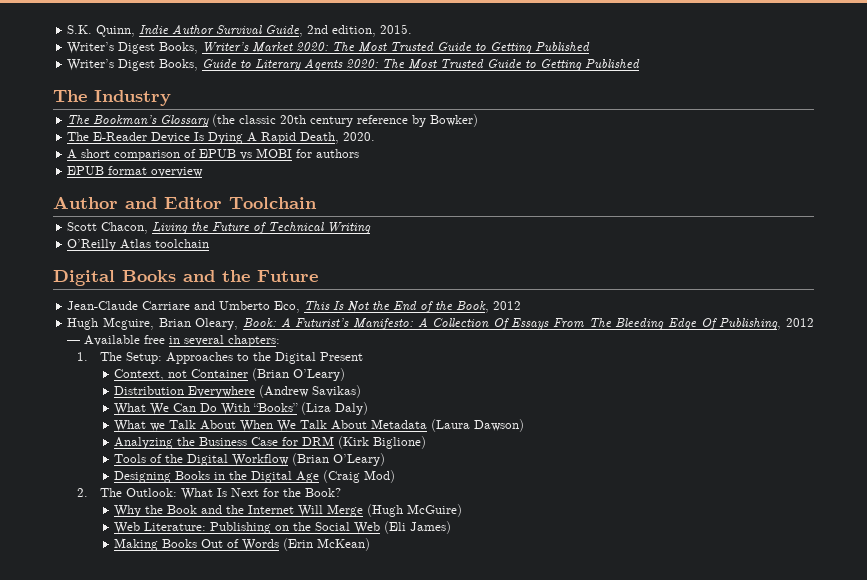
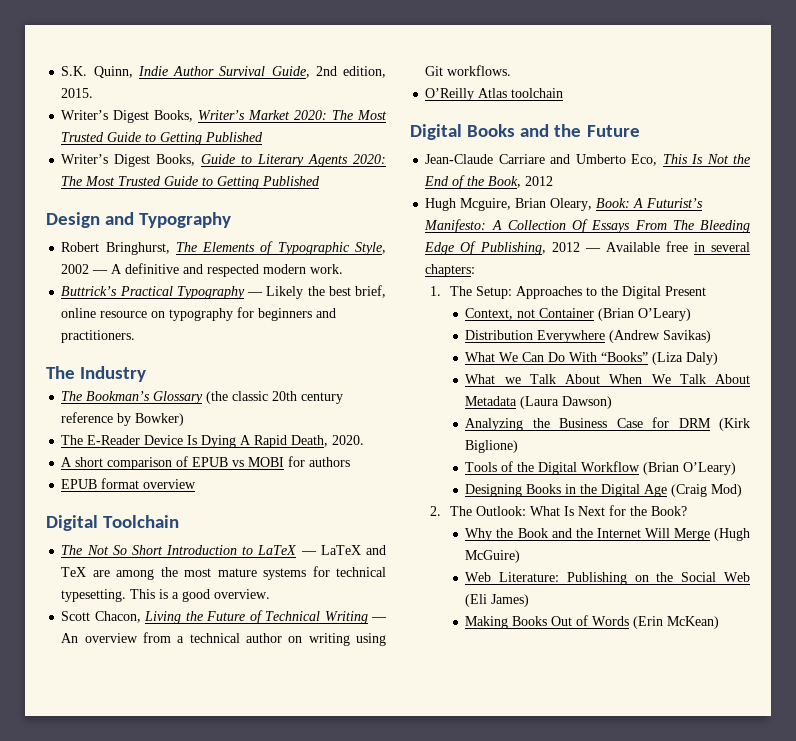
+ Design and Typography
+ Robert Bringhurst, The Elements of Typographic Style, 2002 — A definitive and respected modern work.
+ Buttrick’s Practical Typography — Likely the best brief, online resource on typography for beginners and practitioners.
- Author and Editor Toolchain
+ Digital Toolchain
+ The Not So Short Introduction to LaTeX — LaTeX and TeX are among the most mature systems for technical typesetting. This is a good overview.
- Scott Chacon, Living the Future of Technical Writing
+ Scott Chacon, Living the Future of Technical Writing — An overview from a technical author on writing using Git workflows.

